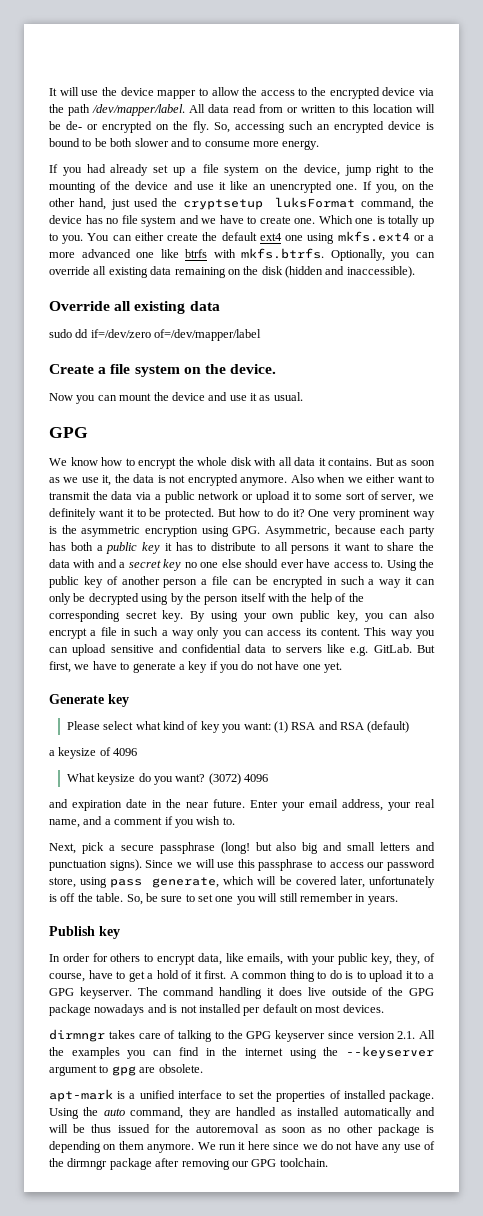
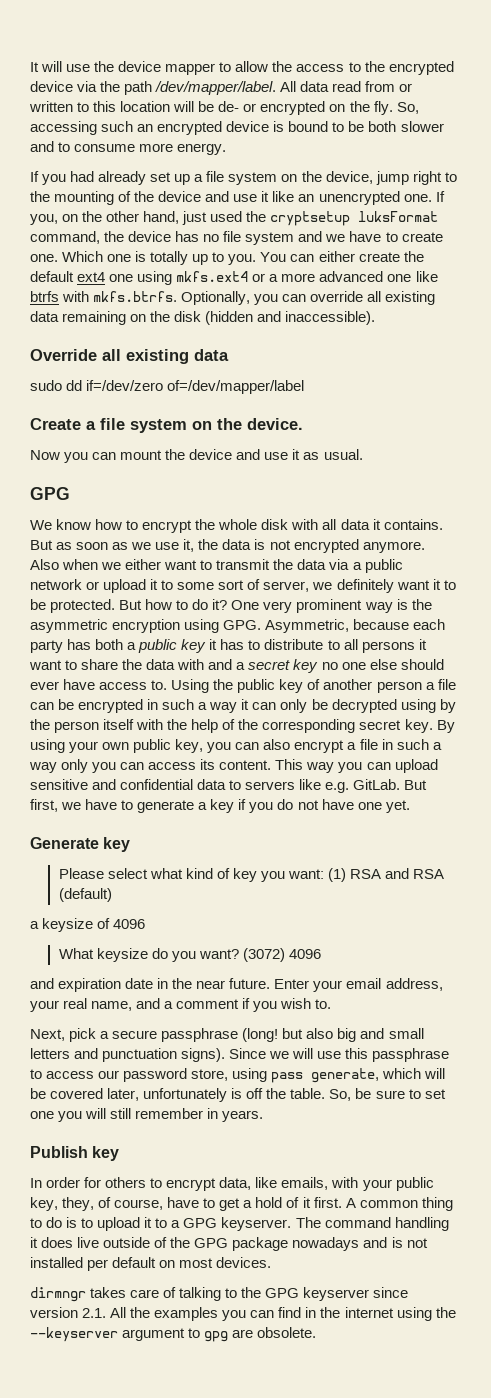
- apt-mark is a unified interface to set the properties of installed package. Using the auto command, they are handled as installed automatically and will be thus issued for the autoremoval as soon as no other package is depending on them anymore. We run it here since we do not have any use of the dirmngr package after removing our GPG toolchain.

